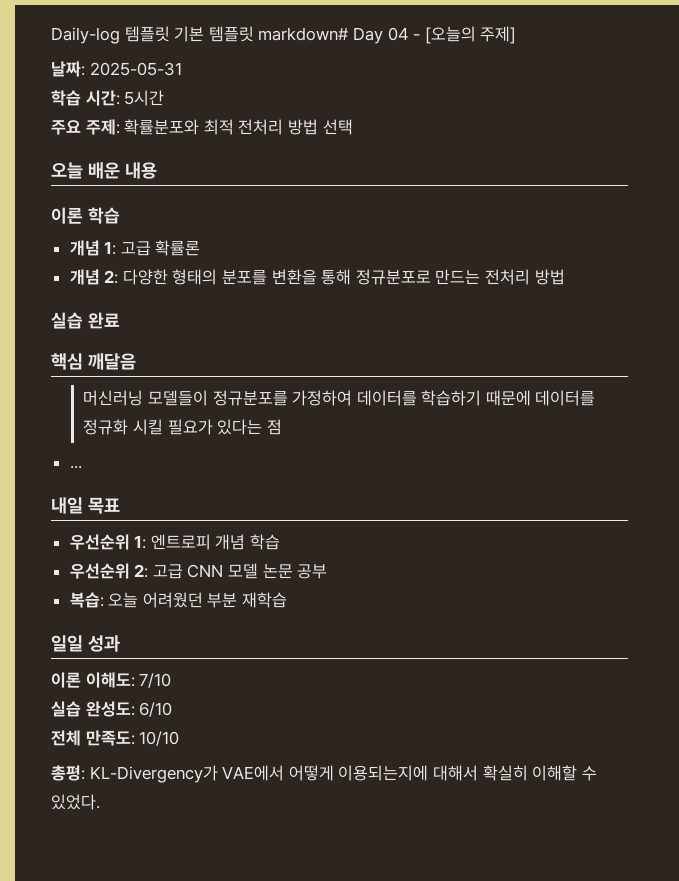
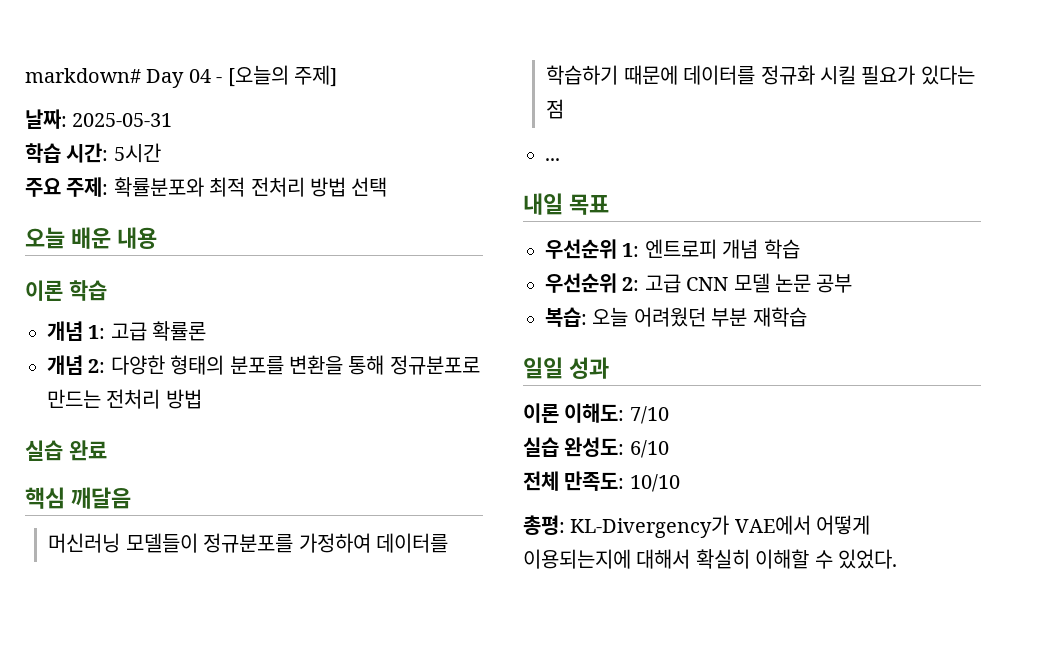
- Daily-log 템플릿 기본 템플릿 markdown# Day 04 - [오늘의 주제]
+ markdown# Day 04 - [오늘의 주제]

